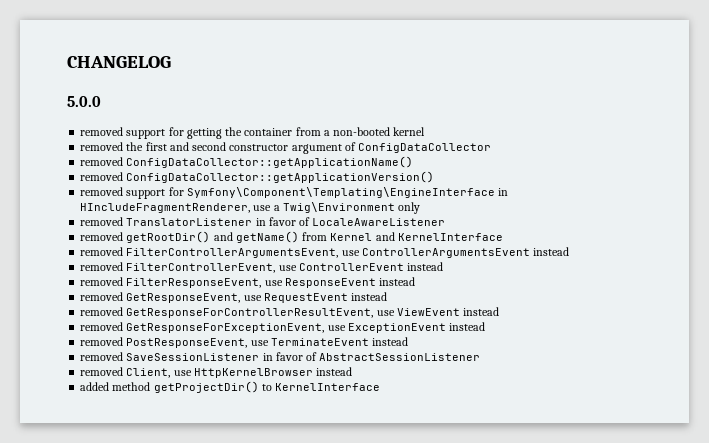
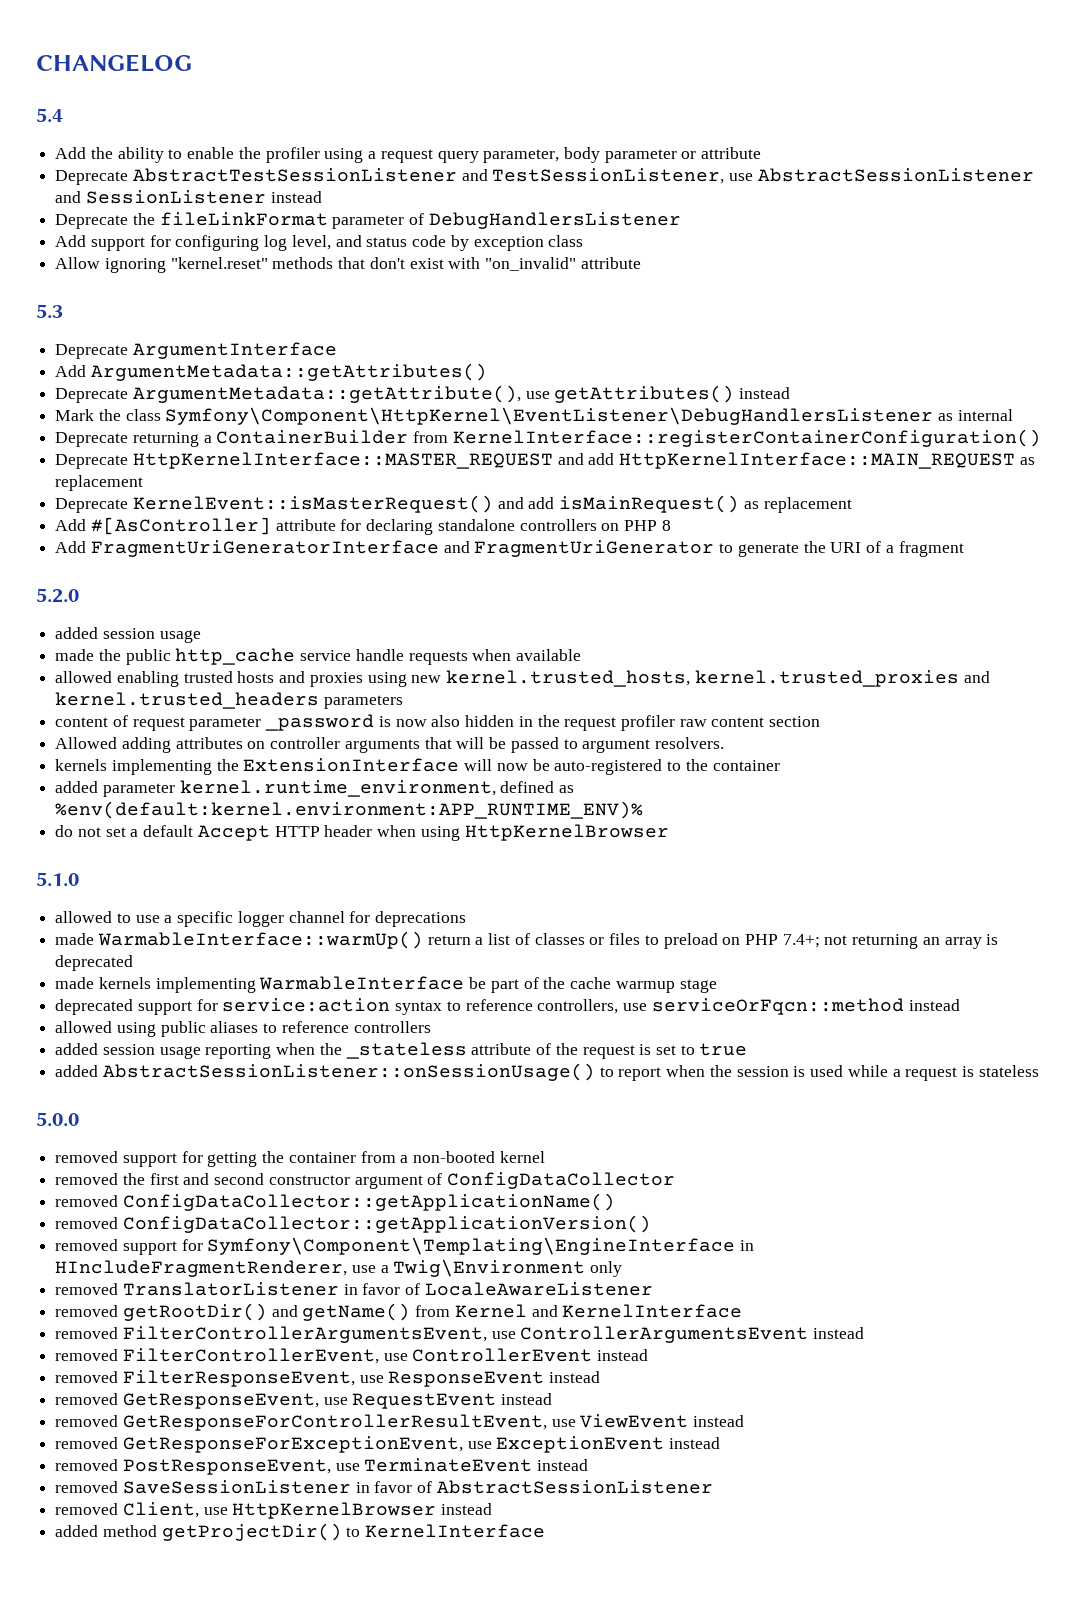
+ 5.4
+ Add the ability to enable the profiler using a request query parameter, body parameter or attribute
+ Deprecate AbstractTestSessionListener and TestSessionListener, use AbstractSessionListener and SessionListener instead
+ Deprecate the fileLinkFormat parameter of DebugHandlersListener
+ Add support for configuring log level, and status code by exception class
+ Allow ignoring "kernel.reset" methods that don't exist with "on_invalid" attribute
+ 5.3
+ Deprecate ArgumentInterface
+ Add ArgumentMetadata::getAttributes()
+ Deprecate ArgumentMetadata::getAttribute(), use getAttributes() instead
+ Mark the class Symfony\Component\HttpKernel\EventListener\DebugHandlersListener as internal
+ Deprecate returning a ContainerBuilder from KernelInterface::registerContainerConfiguration()
+ Deprecate HttpKernelInterface::MASTER_REQUEST and add HttpKernelInterface::MAIN_REQUEST as replacement
+ Deprecate KernelEvent::isMasterRequest() and add isMainRequest() as replacement
+ Add #[AsController] attribute for declaring standalone controllers on PHP 8
+ Add FragmentUriGeneratorInterface and FragmentUriGenerator to generate the URI of a fragment
+ 5.2.0
+ added session usage
+ made the public http_cache service handle requests when available
+ allowed enabling trusted hosts and proxies using new kernel.trusted_hosts, kernel.trusted_proxies and kernel.trusted_headers parameters
+ content of request parameter _password is now also hidden in the request profiler raw content section
+ Allowed adding attributes on controller arguments that will be passed to argument resolvers.
+ kernels implementing the ExtensionInterface will now be auto-registered to the container
+ added parameter kernel.runtime_environment, defined as %env(default:kernel.environment:APP_RUNTIME_ENV)%
+ do not set a default Accept HTTP header when using HttpKernelBrowser
+ 5.1.0
+ allowed to use a specific logger channel for deprecations
+ made WarmableInterface::warmUp() return a list of classes or files to preload on PHP 7.4+; not returning an array is deprecated
+ made kernels implementing WarmableInterface be part of the cache warmup stage
+ deprecated support for service:action syntax to reference controllers, use serviceOrFqcn::method instead
+ allowed using public aliases to reference controllers
+ added session usage reporting when the _stateless attribute of the request is set to true
+ added AbstractSessionListener::onSessionUsage() to report when the session is used while a request is stateless

